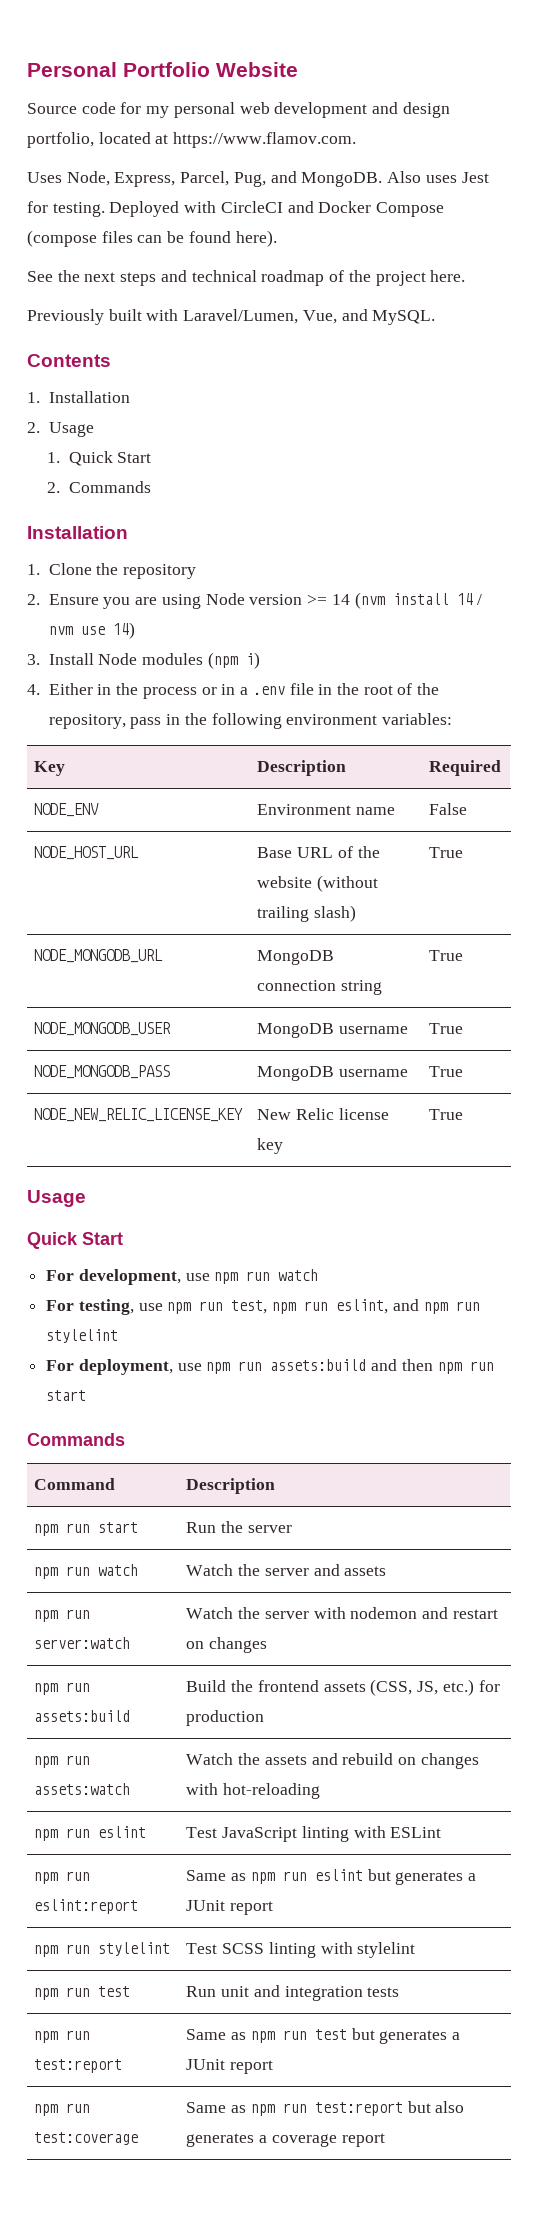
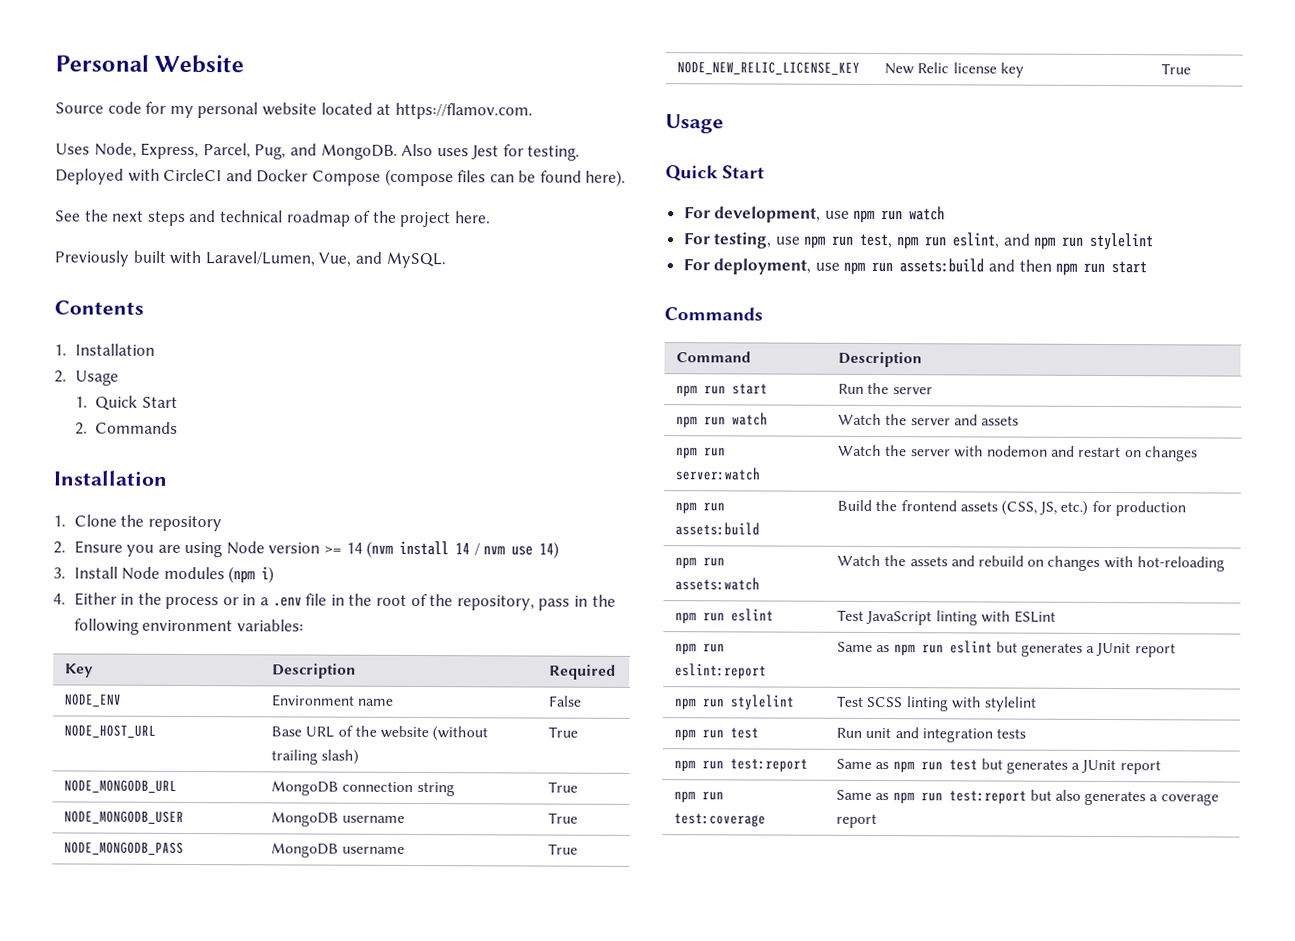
- Personal Portfolio Website
+ Personal Website
- Source code for my personal web development and design portfolio, located at https://www.flamov.com.
+ Source code for my personal website located at https://flamov.com.

